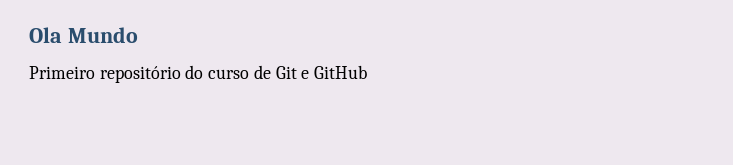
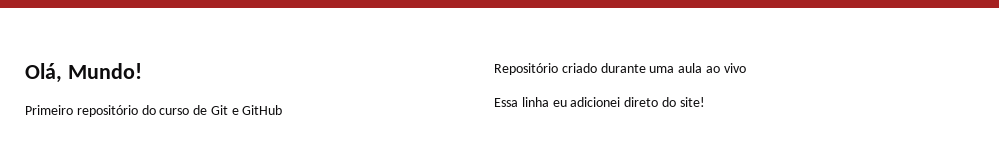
- Ola Mundo
+ Olá, Mundo!
+ Repositório criado durante uma aula ao vivo
+ Essa linha eu adicionei direto do site!

